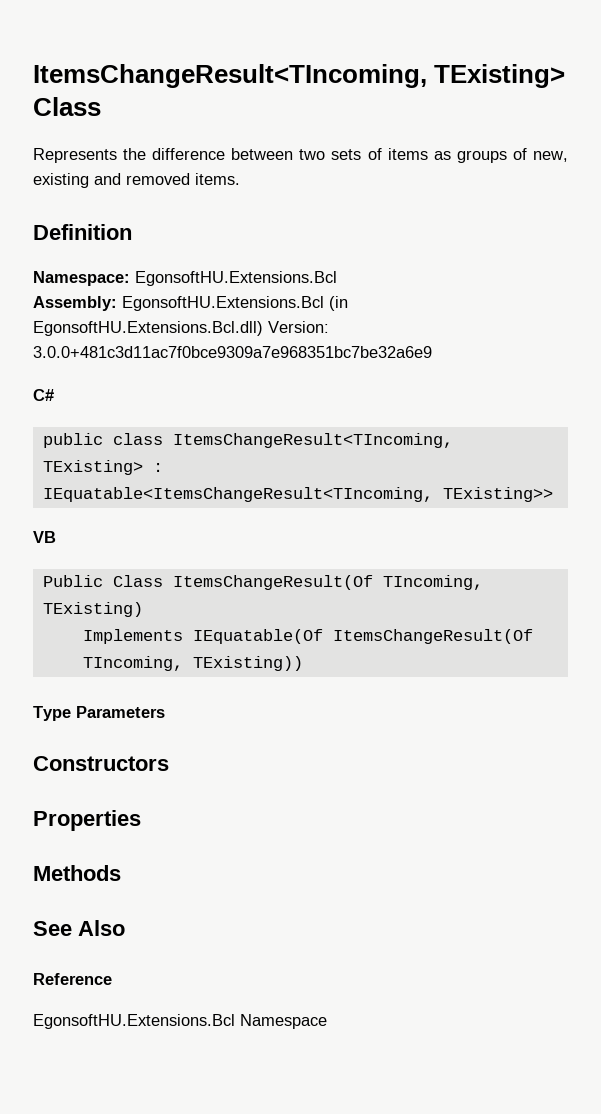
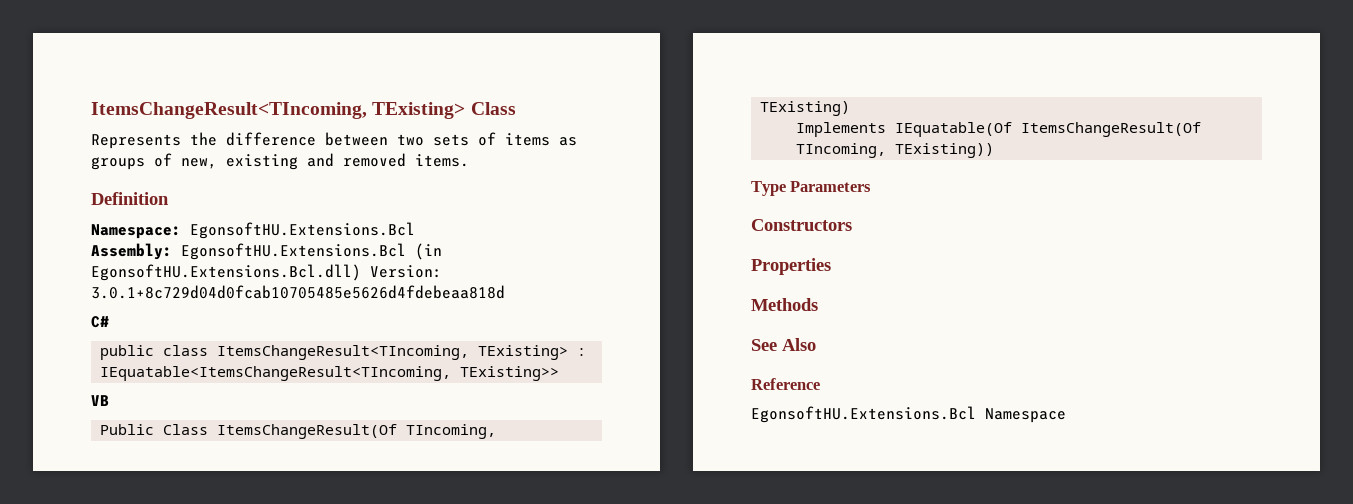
- Assembly: EgonsoftHU.Extensions.Bcl (in EgonsoftHU.Extensions.Bcl.dll) Version: 3.0.0+481c3d11ac7f0bce9309a7e968351bc7be32a6e9
+ Assembly: EgonsoftHU.Extensions.Bcl (in EgonsoftHU.Extensions.Bcl.dll) Version: 3.0.1+8c729d04d0fcab10705485e5626d4fdebeaa818d

